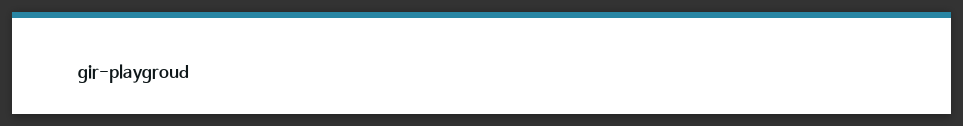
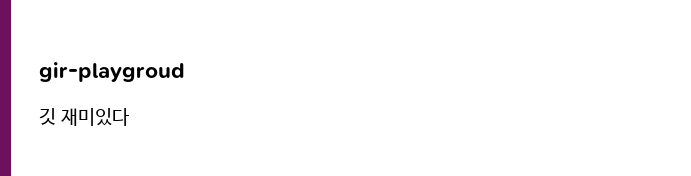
+ 깃 재미있다

